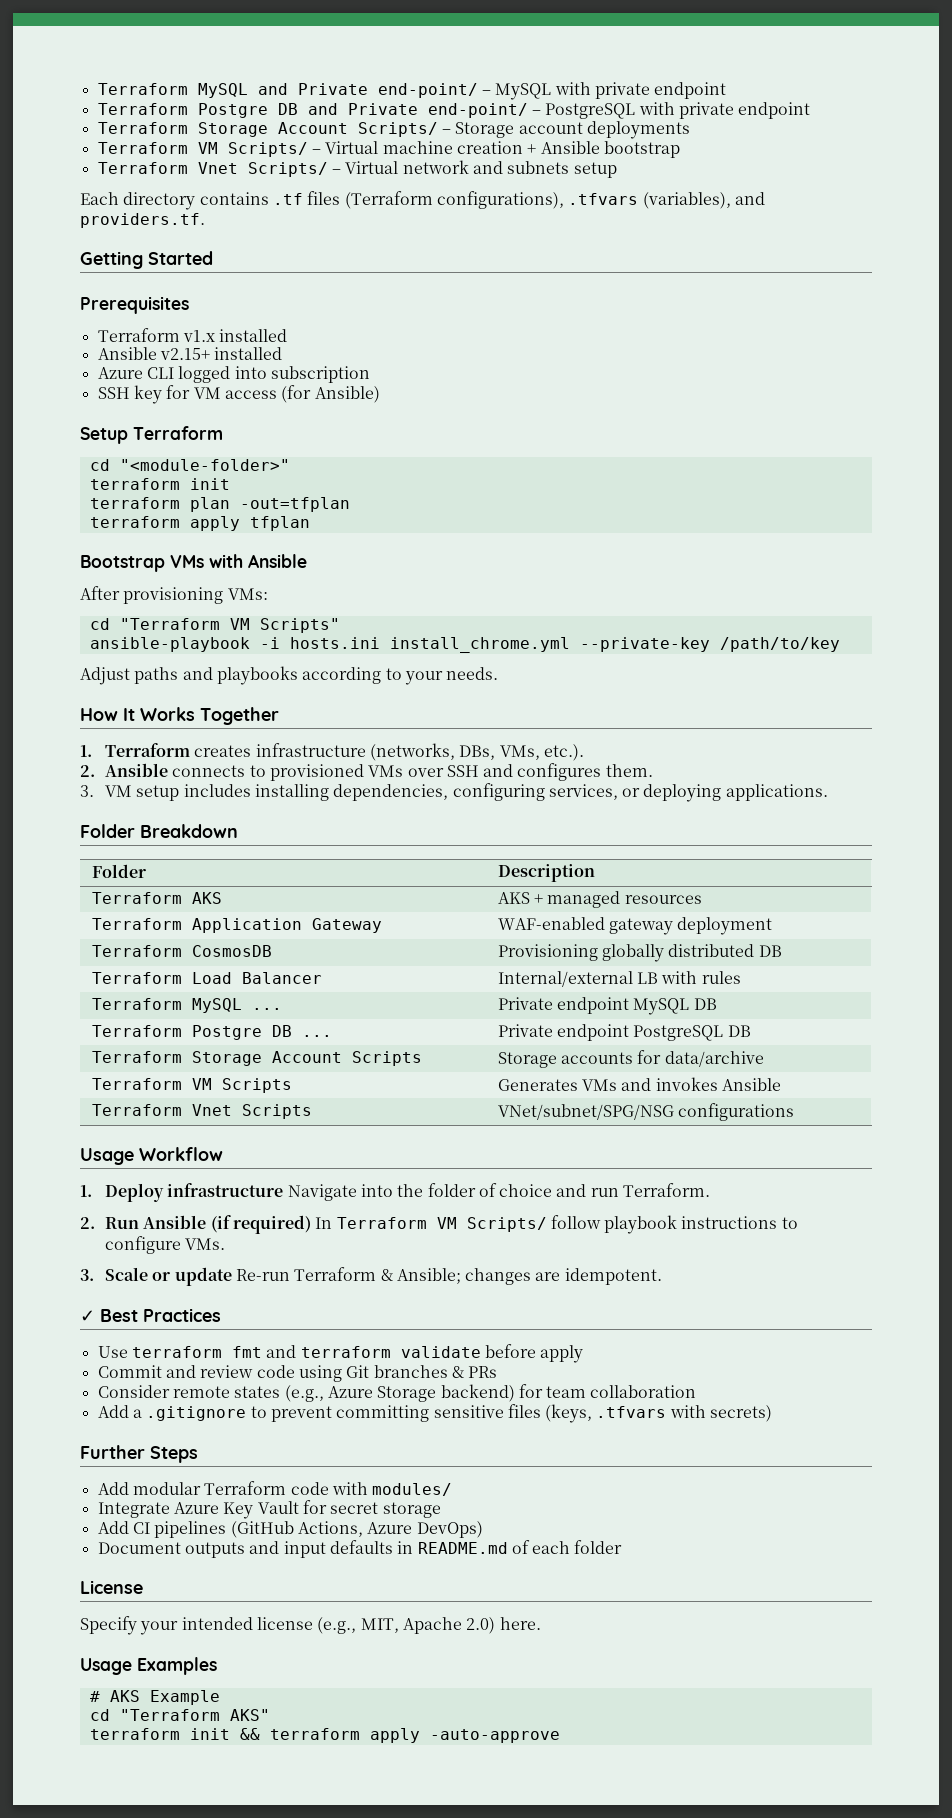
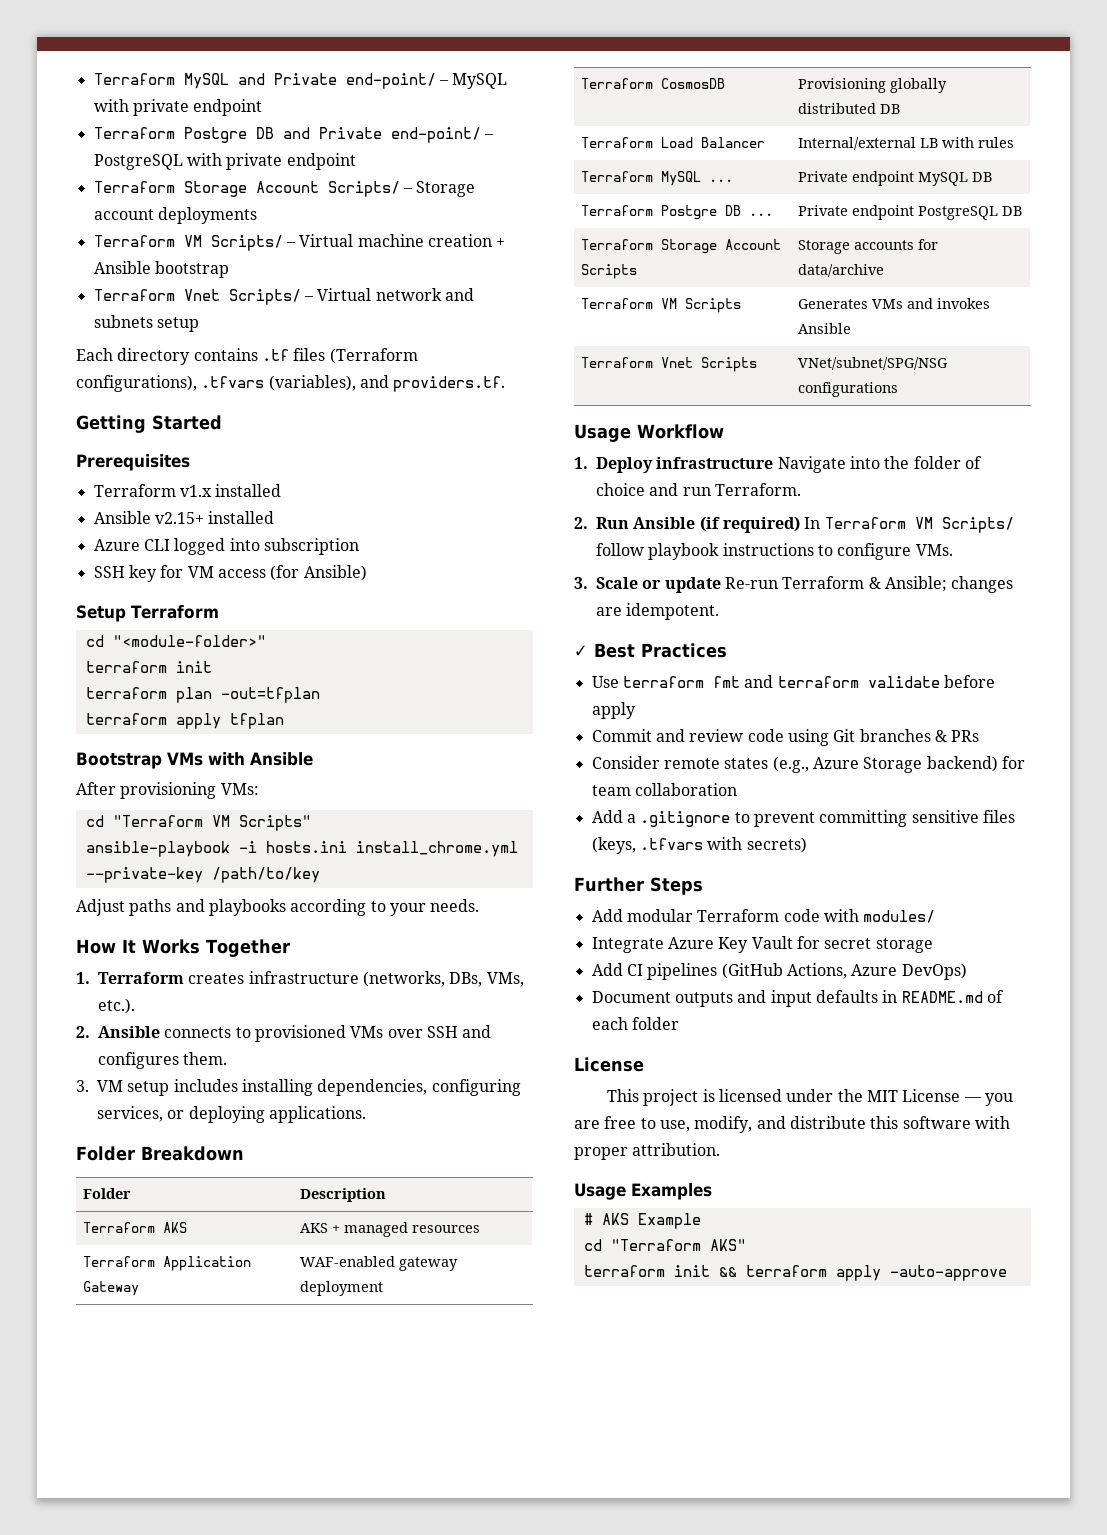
- Specify your intended license (e.g., MIT, Apache 2.0) here.
+ This project is licensed under the MIT License — you are free to use, modify, and distribute this software with proper attribution.

